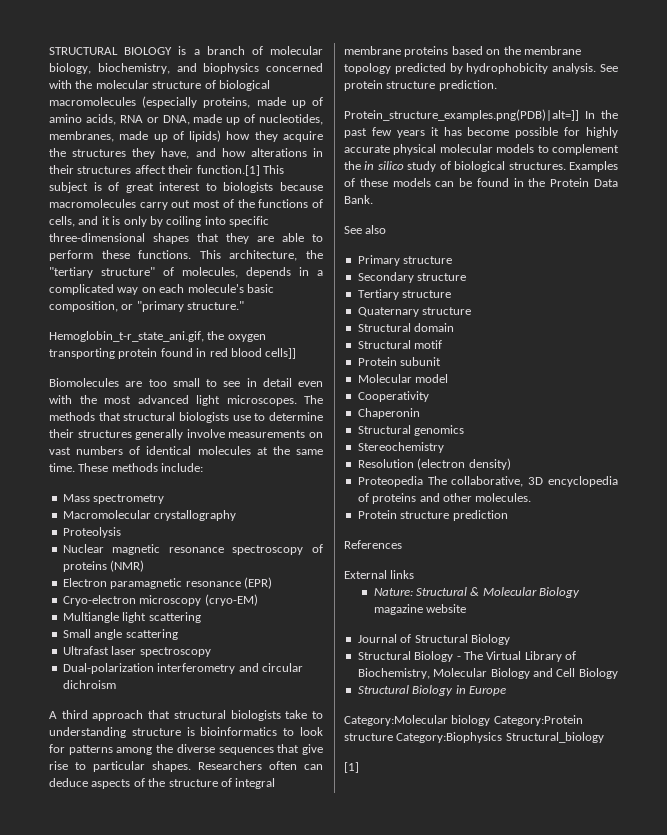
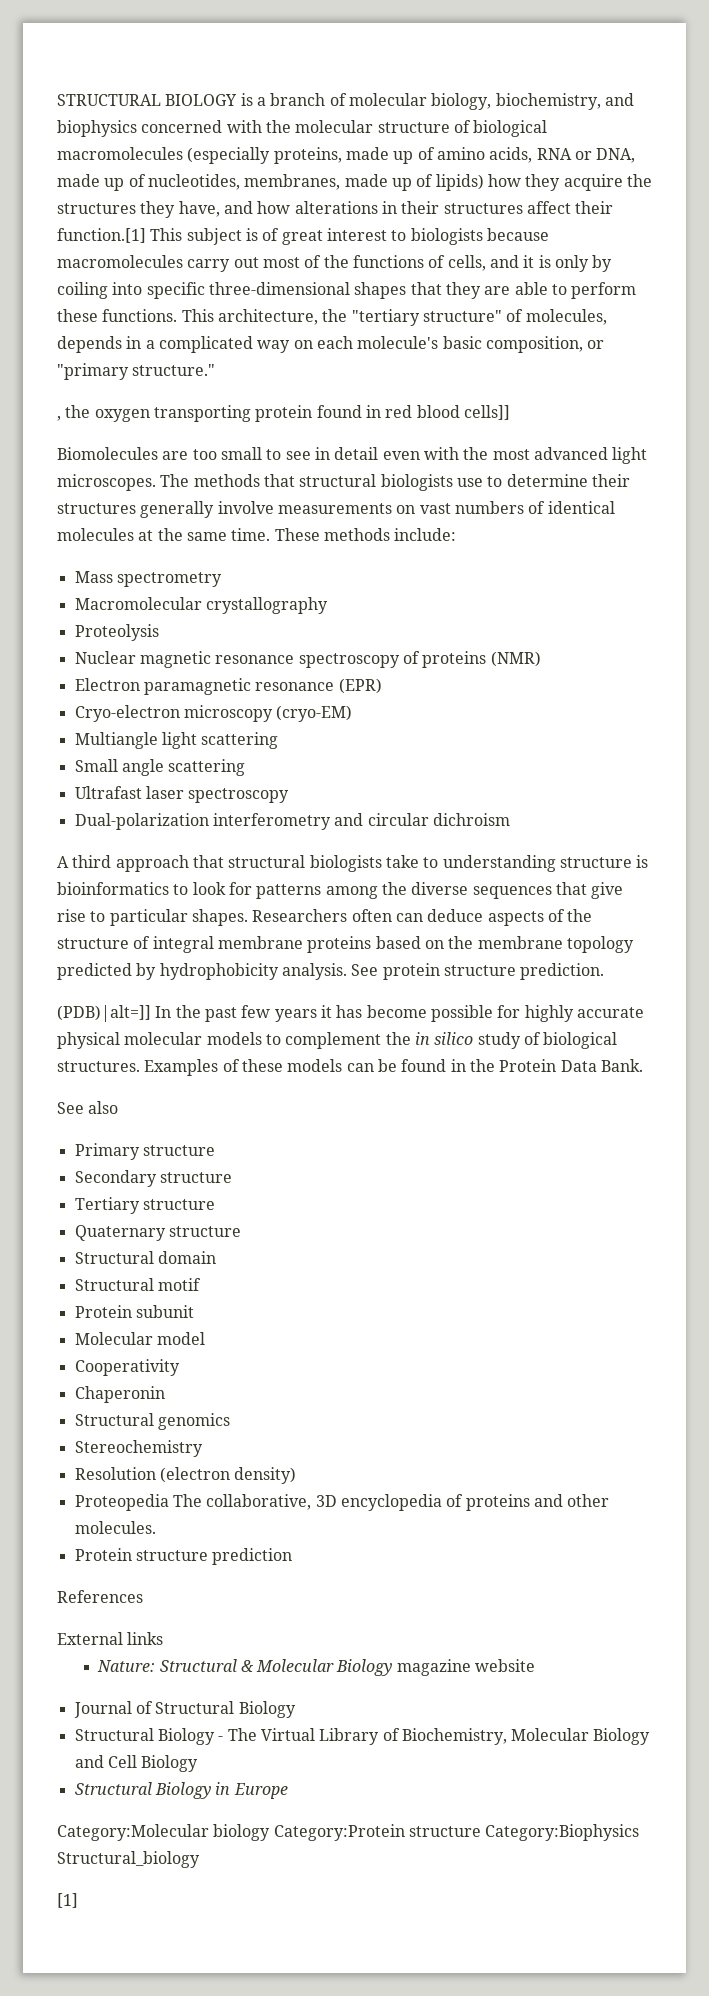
- Hemoglobin_t-r_state_ani.gif, the oxygen transporting protein found in red blood cells]]
+ , the oxygen transporting protein found in red blood cells]]
- Protein_structure_examples.png(PDB)|alt=]] In the past few years it has become possible for highly accurate physical molecular models to complement the in silico study of biological structures.
+ (PDB)|alt=]] In the past few years it has become possible for highly accurate physical molecular models to complement the in silico study of biological structures.

